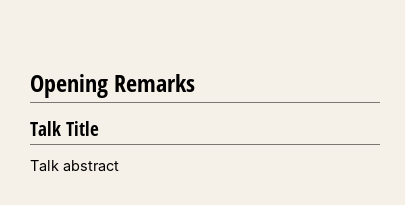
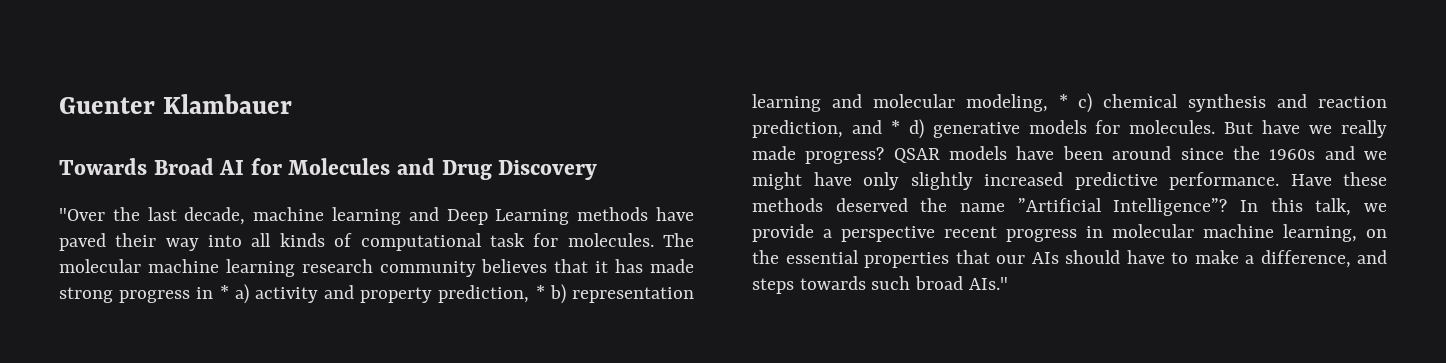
- Opening Remarks
- Talk Title
- Talk abstract
+ Guenter Klambauer
+ Towards Broad AI for Molecules and Drug Discovery
+ "Over the last decade, machine learning and Deep Learning methods have paved their way into all kinds of computational task for molecules. The molecular machine learning research community believes that it has made strong progress in * a) activity and property prediction, * b) representation learning and molecular modeling, * c) chemical synthesis and reaction prediction, and * d) generative models for molecules. But have we really made progress? QSAR models have been around since the 1960s and we might have only slightly increased predictive performance. Have these methods deserved the name ”Artificial Intelligence”? In this talk, we provide a perspective recent progress in molecular machine learning, on the essential properties that our AIs should have to make a difference, and steps towards such broad AIs."

